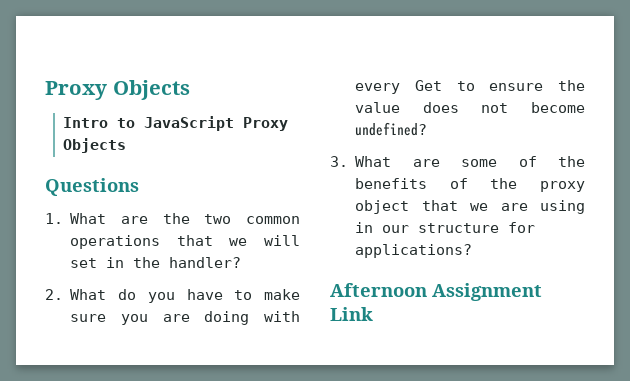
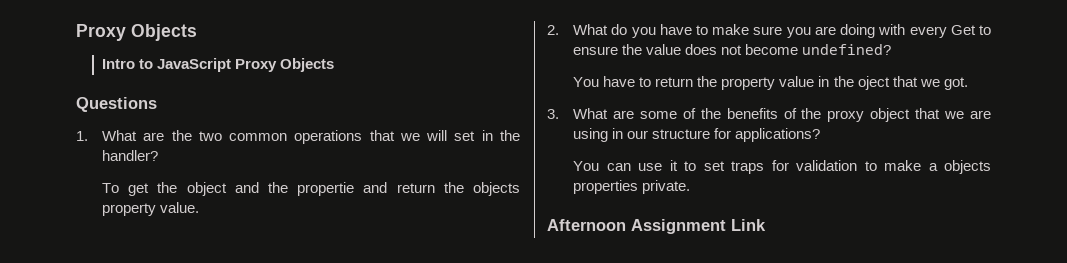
+ To get the object and the propertie and return the objects property value.
+ You have to return the property value in the oject that we got.
+ You can use it to set traps for validation to make a objects properties private.

